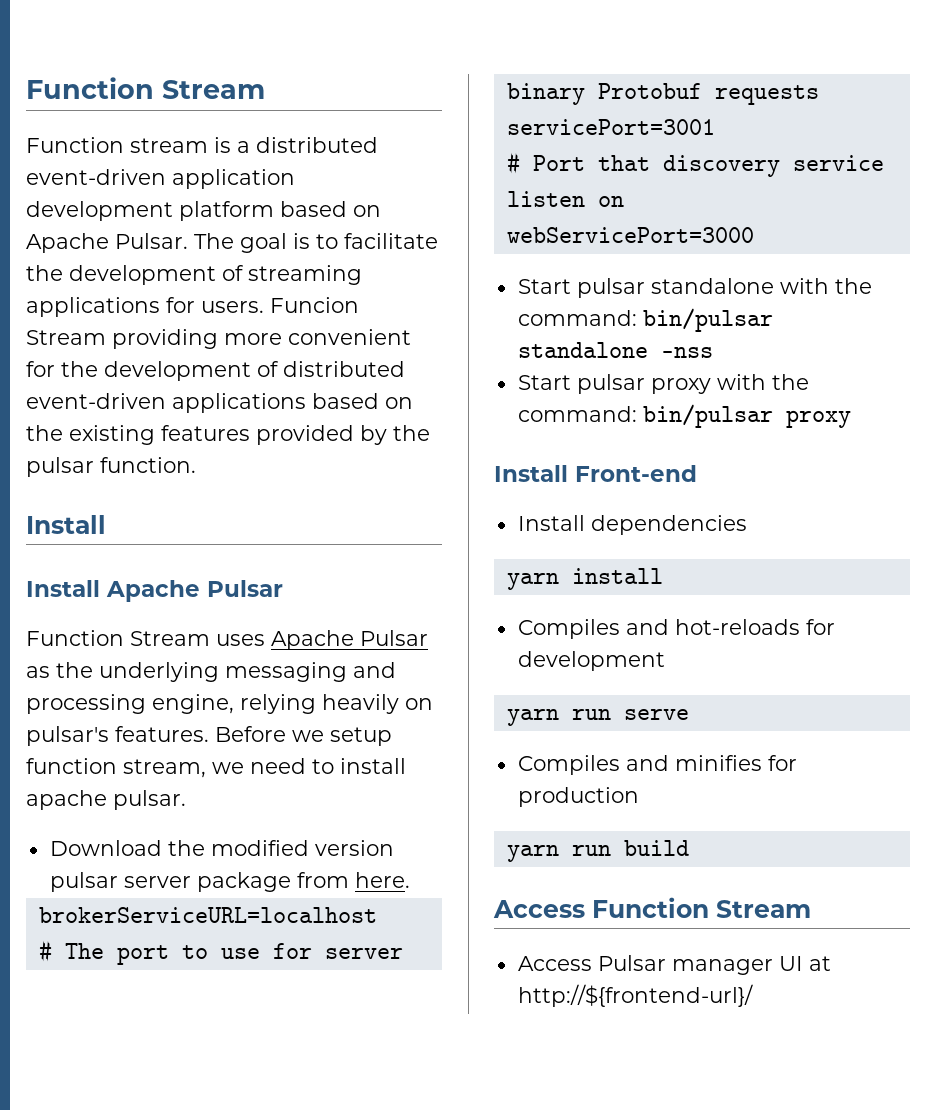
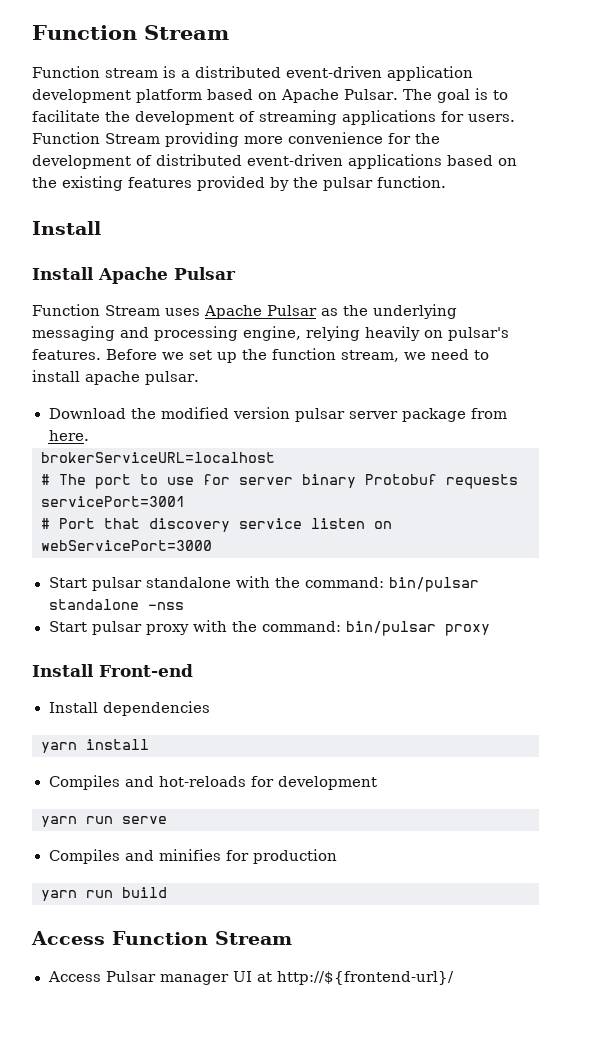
- Funcion Stream providing more convenient for the development of distributed event-driven applications based on the existing features provided by the pulsar function.
+ Function Stream providing more convenience for the development of distributed event-driven applications based on the existing features provided by the pulsar function.
- Before we setup function stream, we need to install apache pulsar.
+ Before we set up the function stream, we need to install apache pulsar.

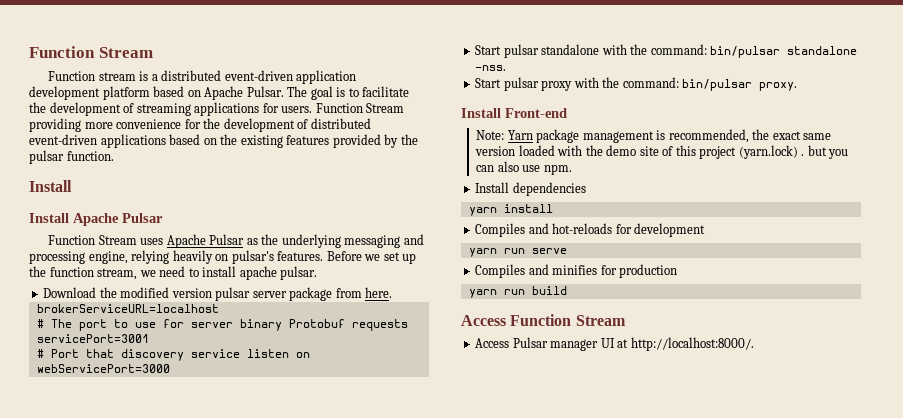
- Start pulsar standalone with the command: bin/pulsar standalone -nss
+ Start pulsar standalone with the command: bin/pulsar standalone -nss.
- Start pulsar proxy with the command: bin/pulsar proxy
+ Start pulsar proxy with the command: bin/pulsar proxy.
+ Note: Yarn package management is recommended, the exact same version loaded with the demo site of this project (yarn.lock) . but you can also use npm.
- Access Pulsar manager UI at http://${frontend-url}/
+ Access Pulsar manager UI at http://localhost:8000/.

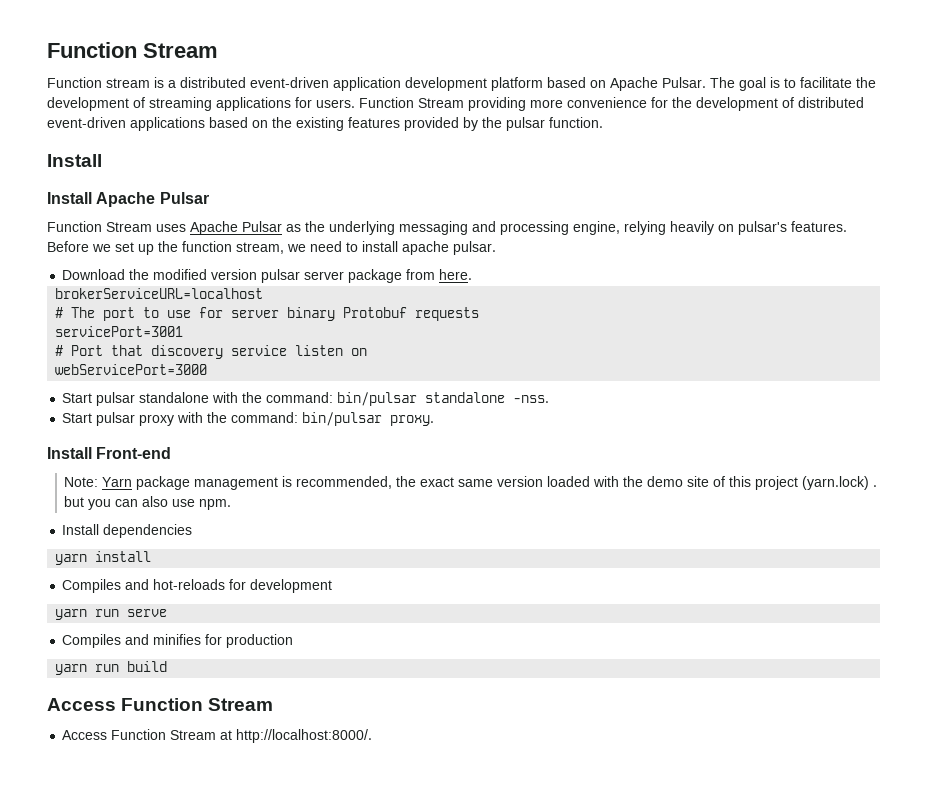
- Access Pulsar manager UI at http://localhost:8000/.
+ Access Function Stream at http://localhost:8000/.

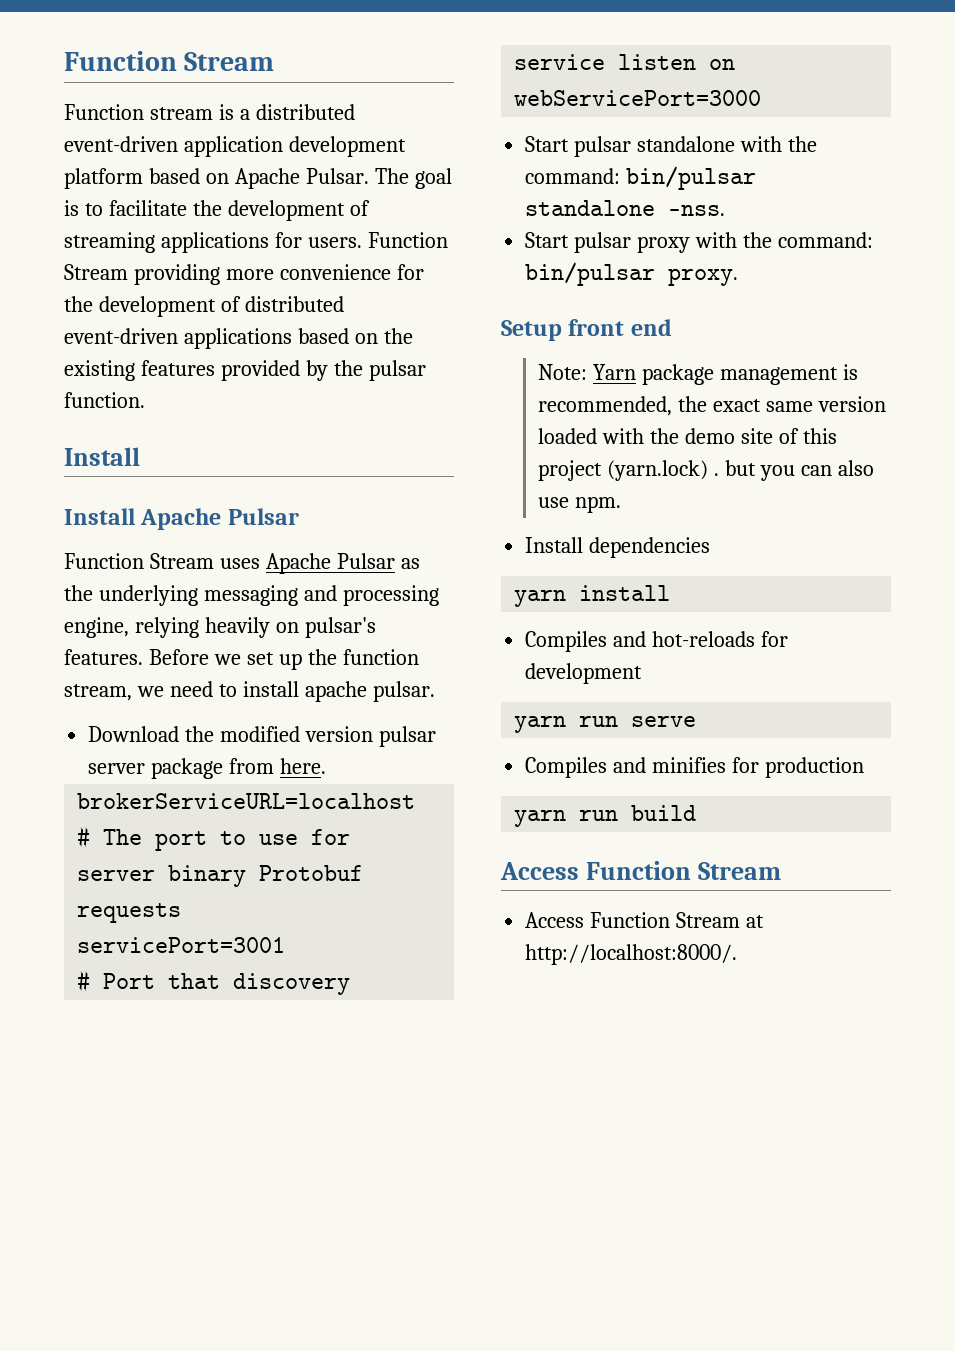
- Install Front-end
+ Setup front end

